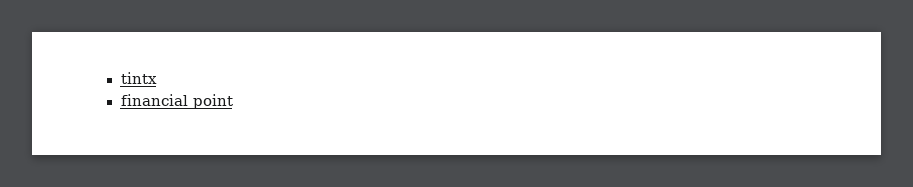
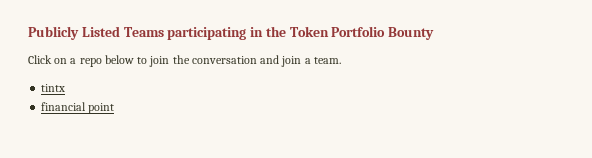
+ Publicly Listed Teams participating in the Token Portfolio Bounty
+ Click on a repo below to join the conversation and join a team.

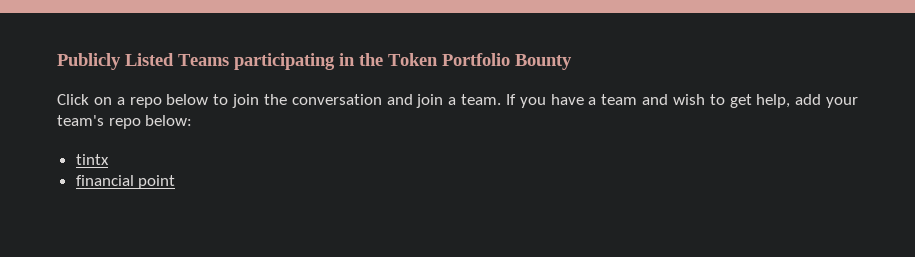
+ If you have a team and wish to get help, add your team's repo below:

